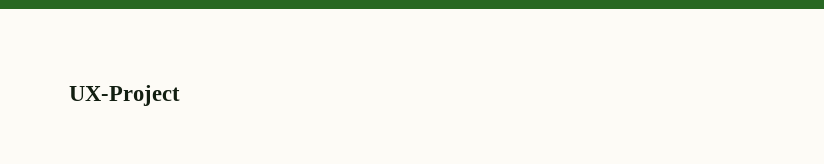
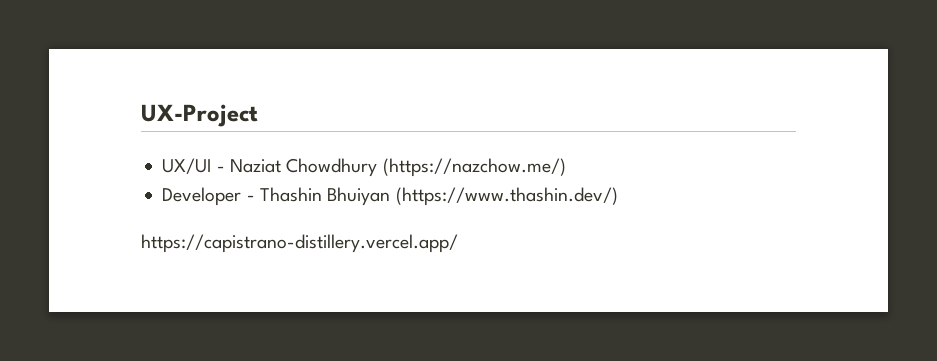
+ UX/UI - Naziat Chowdhury (https://nazchow.me/)
+ Developer - Thashin Bhuiyan (https://www.thashin.dev/)
+ https://capistrano-distillery.vercel.app/

